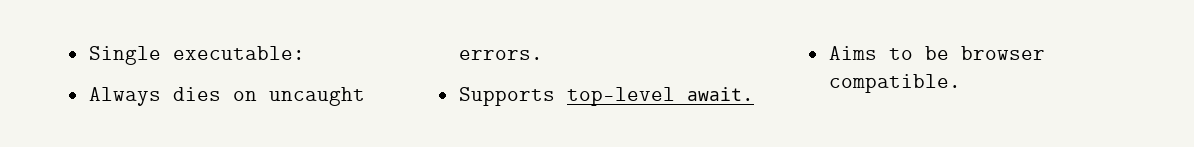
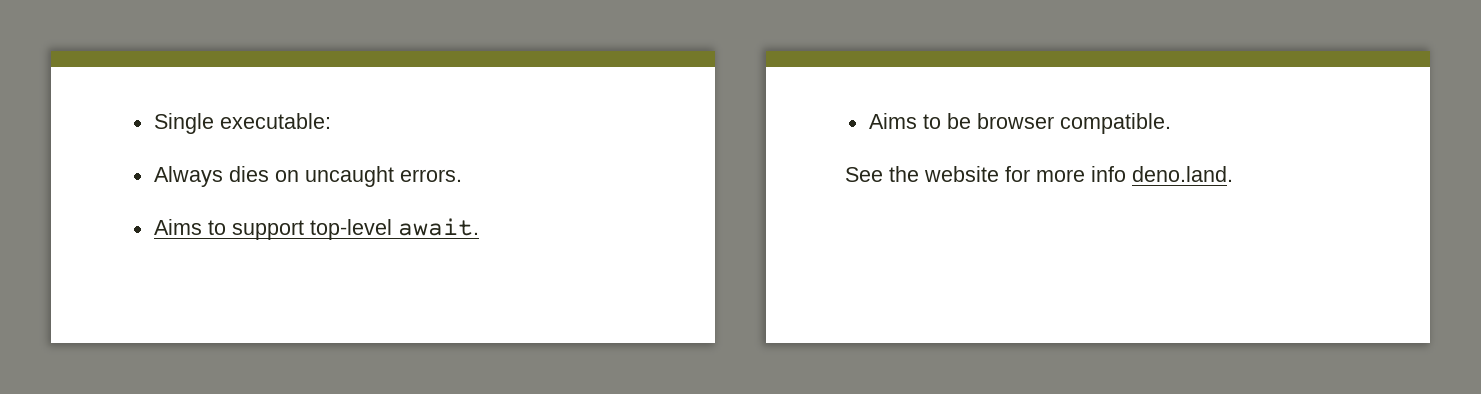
- Supports top-level await.
+ Aims to support top-level await.
+ See the website for more info deno.land.

